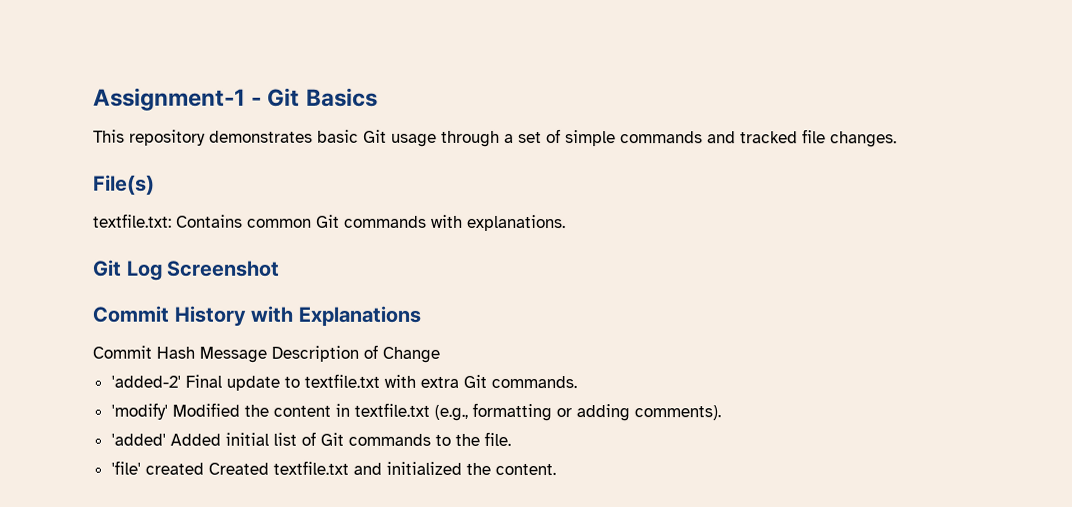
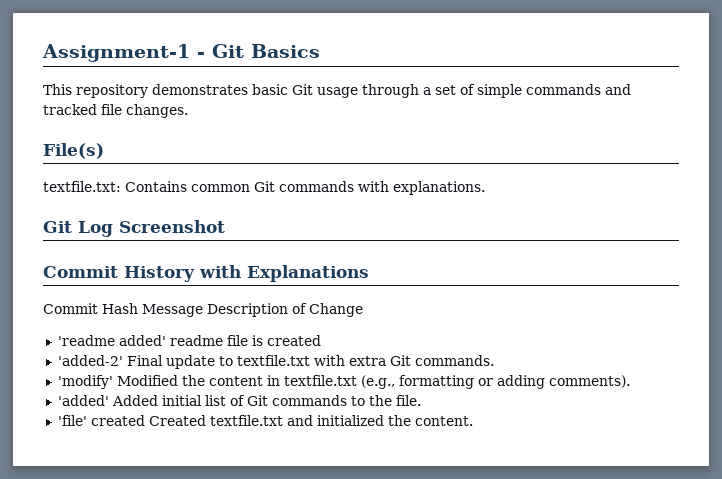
+ 'readme added' readme file is created

